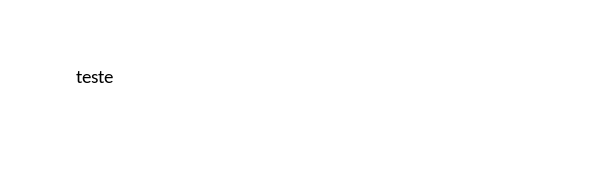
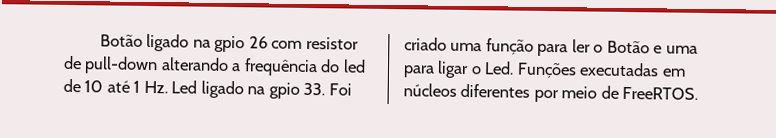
- teste
+ Botão ligado na gpio 26 com resistor de pull-down alterando a frequência do led de 10 até 1 Hz. Led ligado na gpio 33. Foi criado uma função para ler o Botão e uma para ligar o Led. Funções executadas em núcleos diferentes por meio de FreeRTOS.

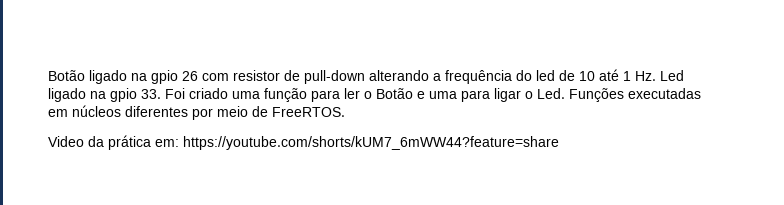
+ Video da prática em: https://youtube.com/shorts/kUM7_6mWW44?feature=share

